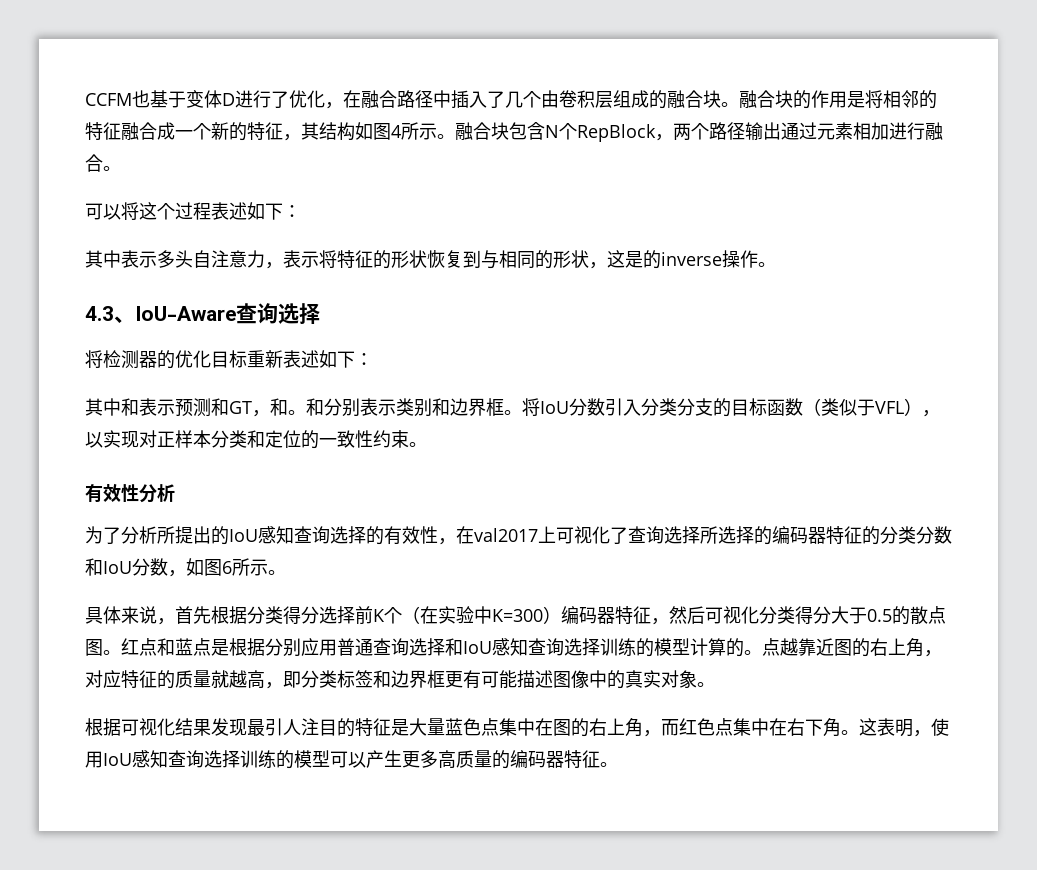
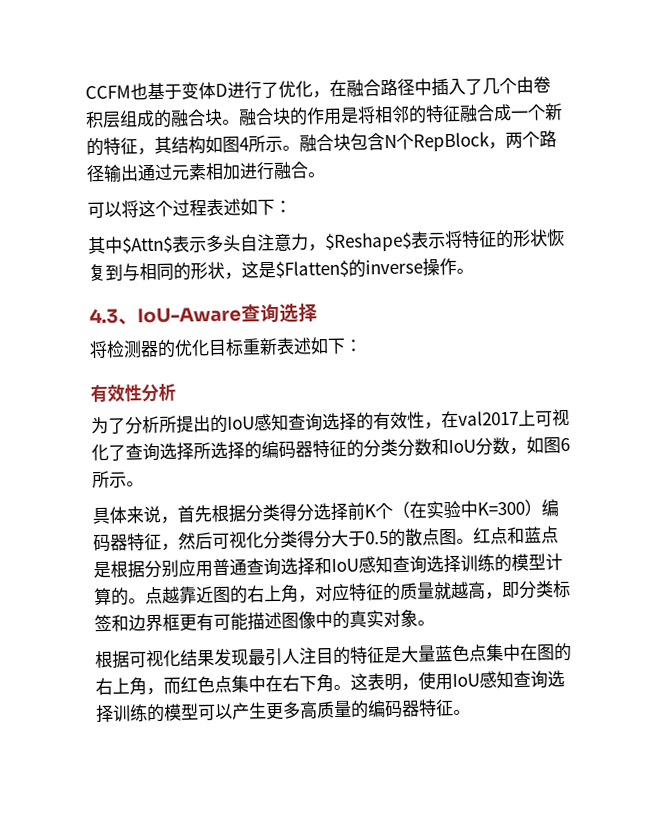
- 其中表示多头自注意力，表示将特征的形状恢复到与相同的形状，这是的inverse操作。
+ 其中$Attn$表示多头自注意力，$Reshape$表示将特征的形状恢复到与相同的形状，这是$Flatten$的inverse操作。
- 其中和表示预测和GT，和。和分别表示类别和边界框。将IoU分数引入分类分支的目标函数（类似于VFL），以实现对正样本分类和定位的一致性约束。

